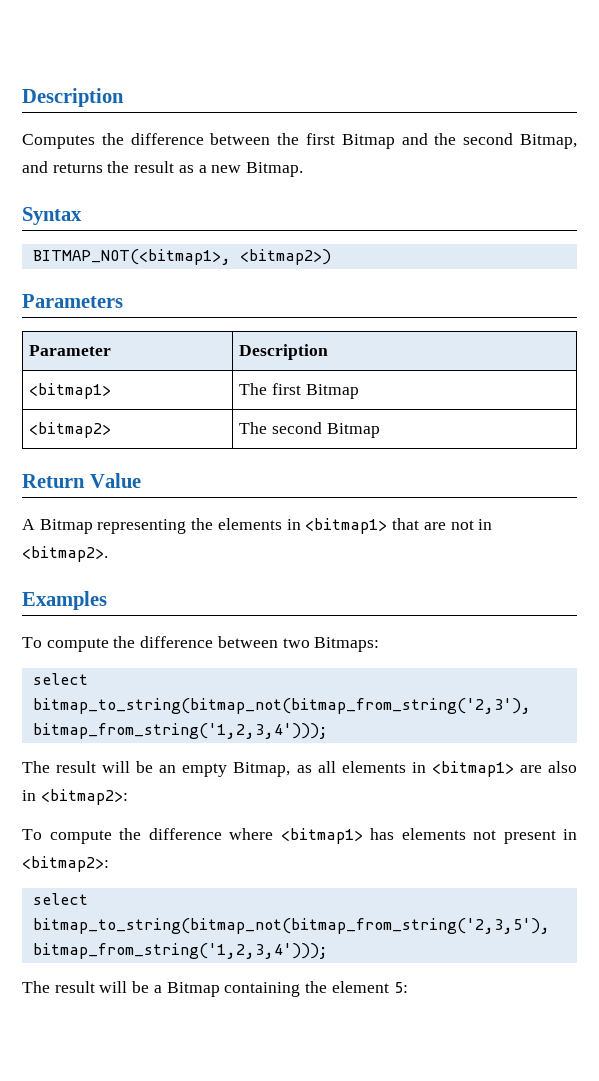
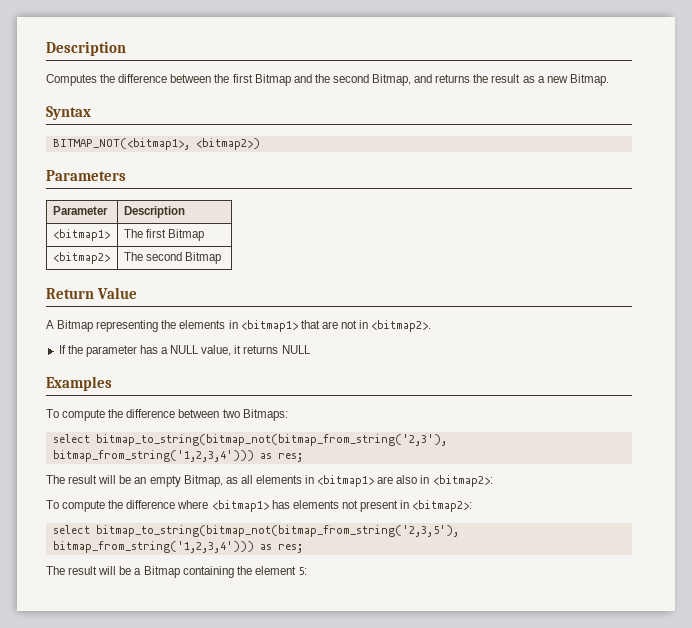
+ If the parameter has a NULL value, it returns NULL
- select bitmap_to_string(bitmap_not(bitmap_from_string('2,3'), bitmap_from_string('1,2,3,4')));
+ select bitmap_to_string(bitmap_not(bitmap_from_string('2,3'), bitmap_from_string('1,2,3,4'))) as res;
- select bitmap_to_string(bitmap_not(bitmap_from_string('2,3,5'), bitmap_from_string('1,2,3,4')));
+ select bitmap_to_string(bitmap_not(bitmap_from_string('2,3,5'), bitmap_from_string('1,2,3,4'))) as res;

